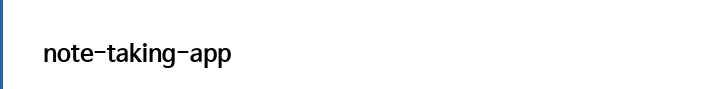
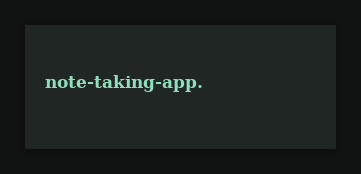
- note-taking-app
+ note-taking-app.

